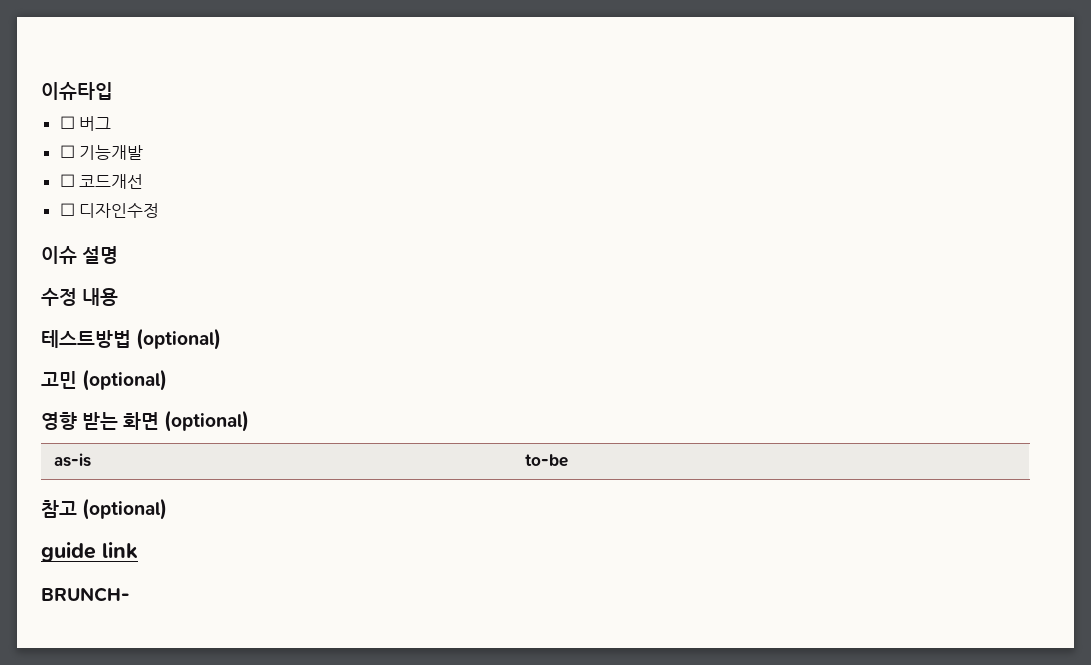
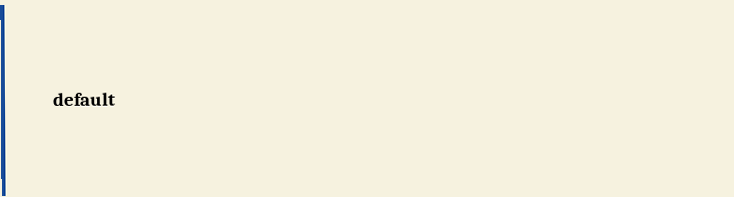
- 이슈타입
- ☐ 버그
- ☐ 기능개발
- ☐ 코드개선
- ☐ 디자인수정
- 이슈 설명
- 수정 내용
- 테스트방법 (optional)
- 고민 (optional)
- 영향 받는 화면 (optional)
- as-is | to-be
- 참고 (optional)
- guide link
- BRUNCH-
+ default

